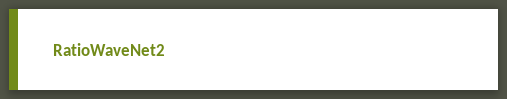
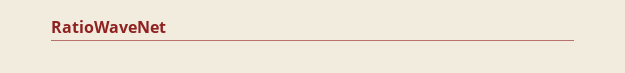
- RatioWaveNet2
+ RatioWaveNet

